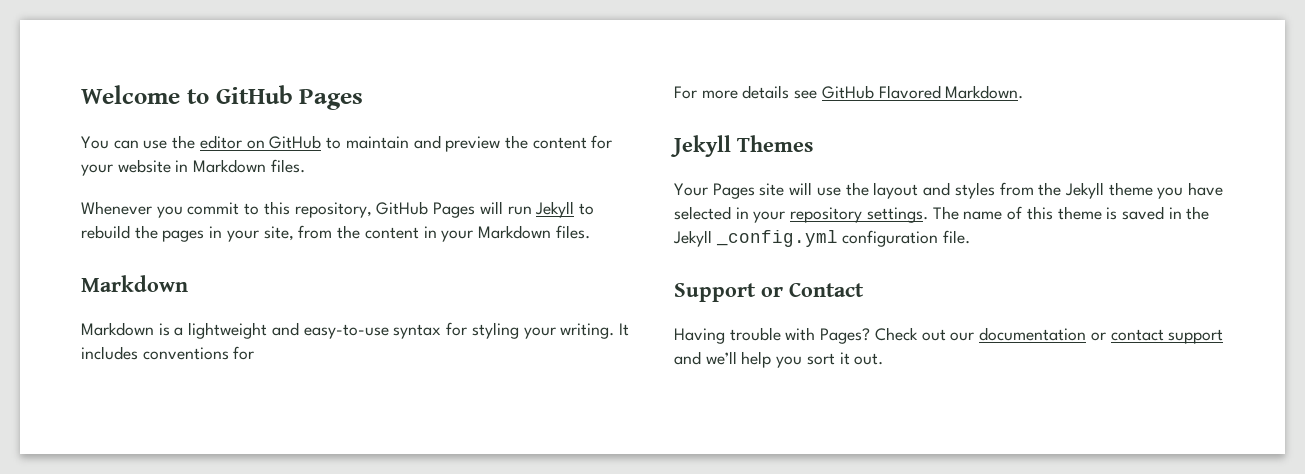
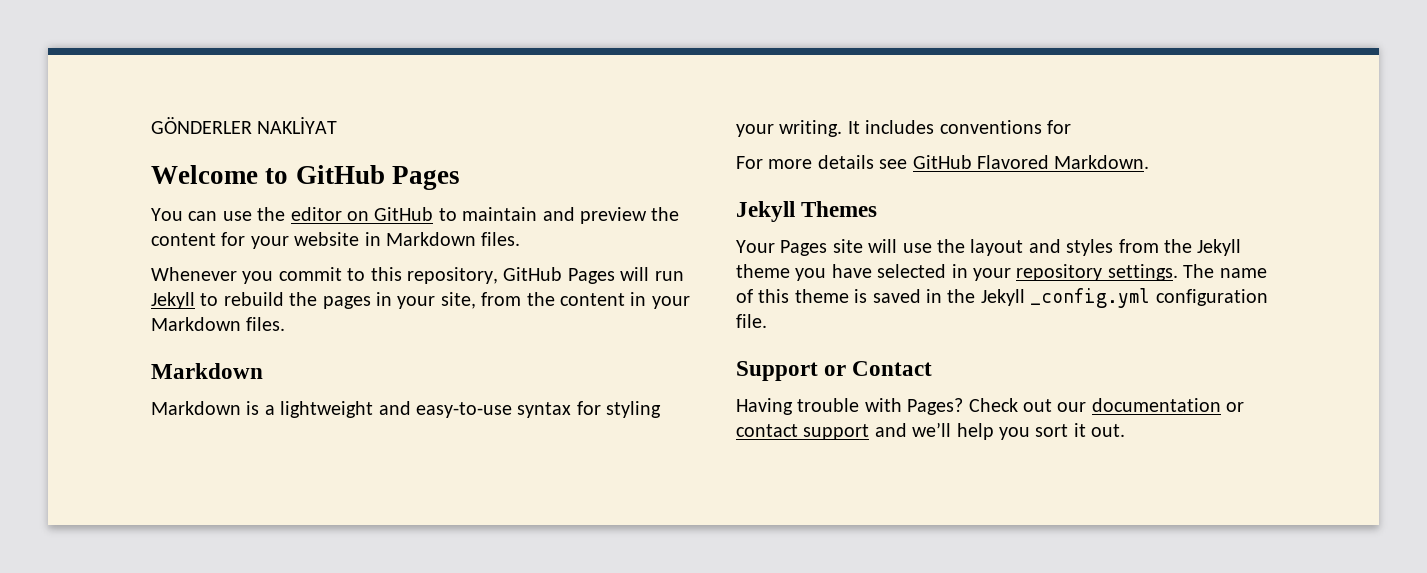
+ GÖNDERLER NAKLİYAT

